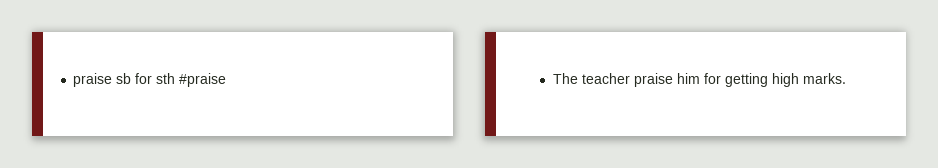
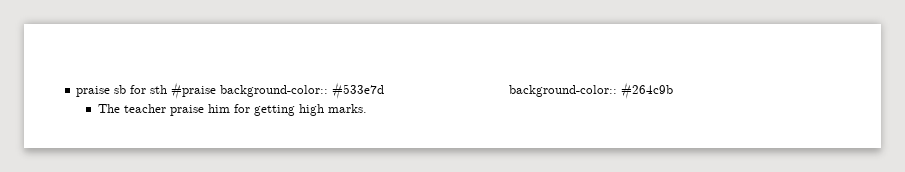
- praise sb for sth #praise
+ praise sb for sth #praise background-color:: #533e7d
- The teacher praise him for getting high marks.
+ The teacher praise him for getting high marks. background-color:: #264c9b

